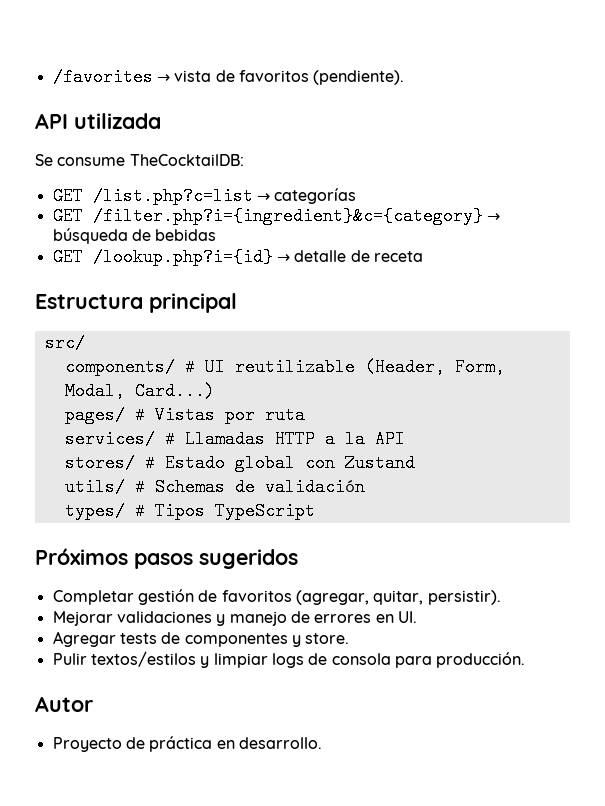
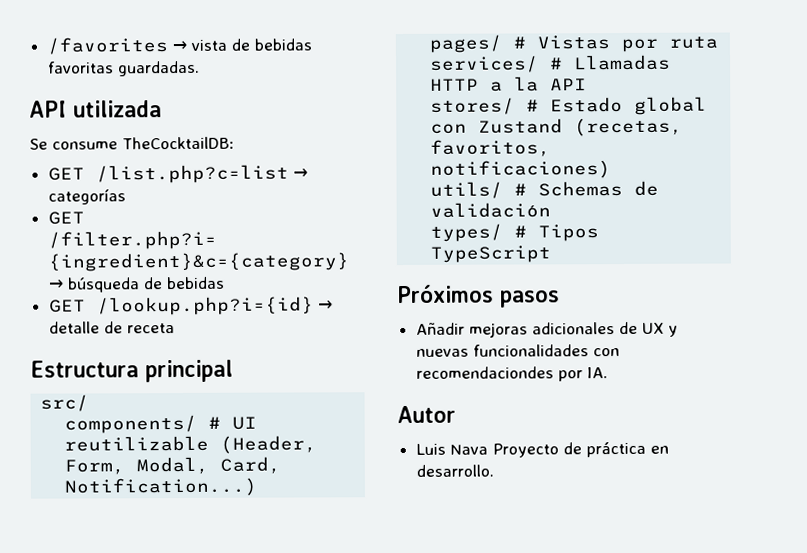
- /favorites → vista de favoritos (pendiente).
+ /favorites → vista de bebidas favoritas guardadas.
- components/ # UI reutilizable (Header, Form, Modal, Card...)
+ components/ # UI reutilizable (Header, Form, Modal, Card, Notification...)
- stores/ # Estado global con Zustand
+ stores/ # Estado global con Zustand (recetas, favoritos, notificaciones)
- Próximos pasos sugeridos
- Completar gestión de favoritos (agregar, quitar, persistir).
- Mejorar validaciones y manejo de errores en UI.
- Agregar tests de componentes y store.
- Pulir textos/estilos y limpiar logs de consola para producción.
+ Próximos pasos
+ Añadir mejoras adicionales de UX y nuevas funcionalidades con recomendaciondes por IA.
- Proyecto de práctica en desarrollo.
+ Luis Nava Proyecto de práctica en desarrollo.

